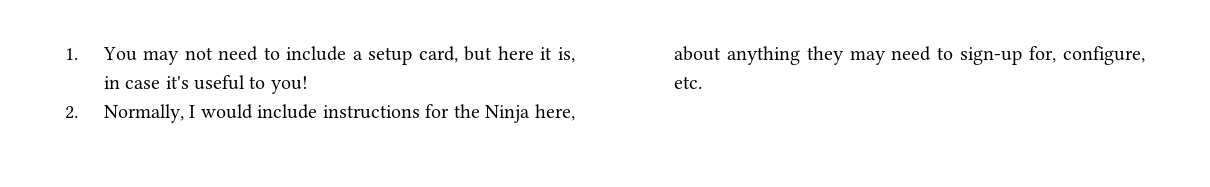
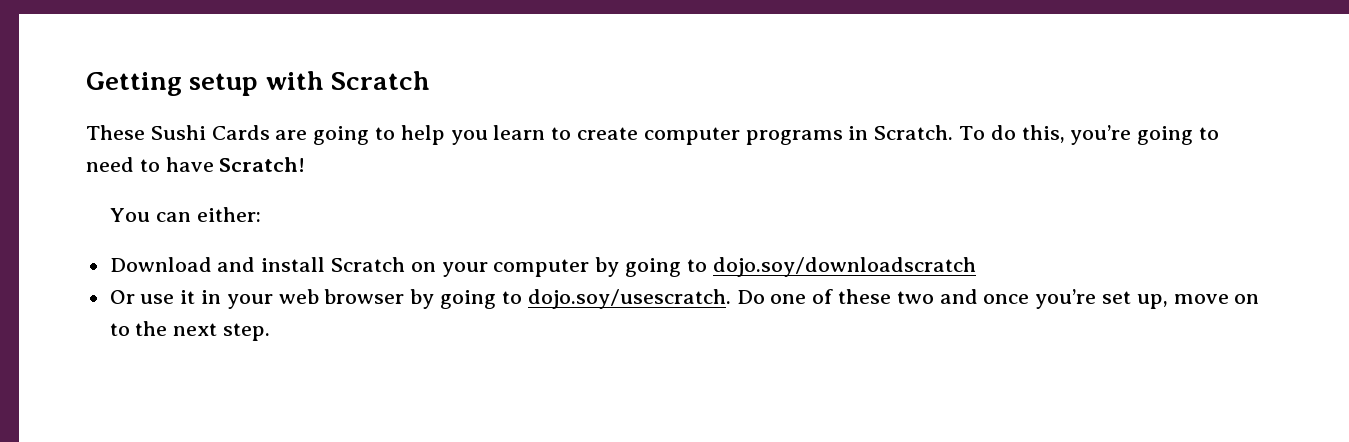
- 1. You may not need to include a setup card, but here it is, in case it's useful to you!
- 2. Normally, I would include instructions for the Ninja here, about anything they may need to sign-up for, configure, etc.
+ Getting setup with Scratch
+ These Sushi Cards are going to help you learn to create computer programs in Scratch. To do this, you’re going to need to have Scratch!
+ You can either:
+ Download and install Scratch on your computer by going to dojo.soy/downloadscratch
+ Or use it in your web browser by going to dojo.soy/usescratch. Do one of these two and once you’re set up, move on to the next step.

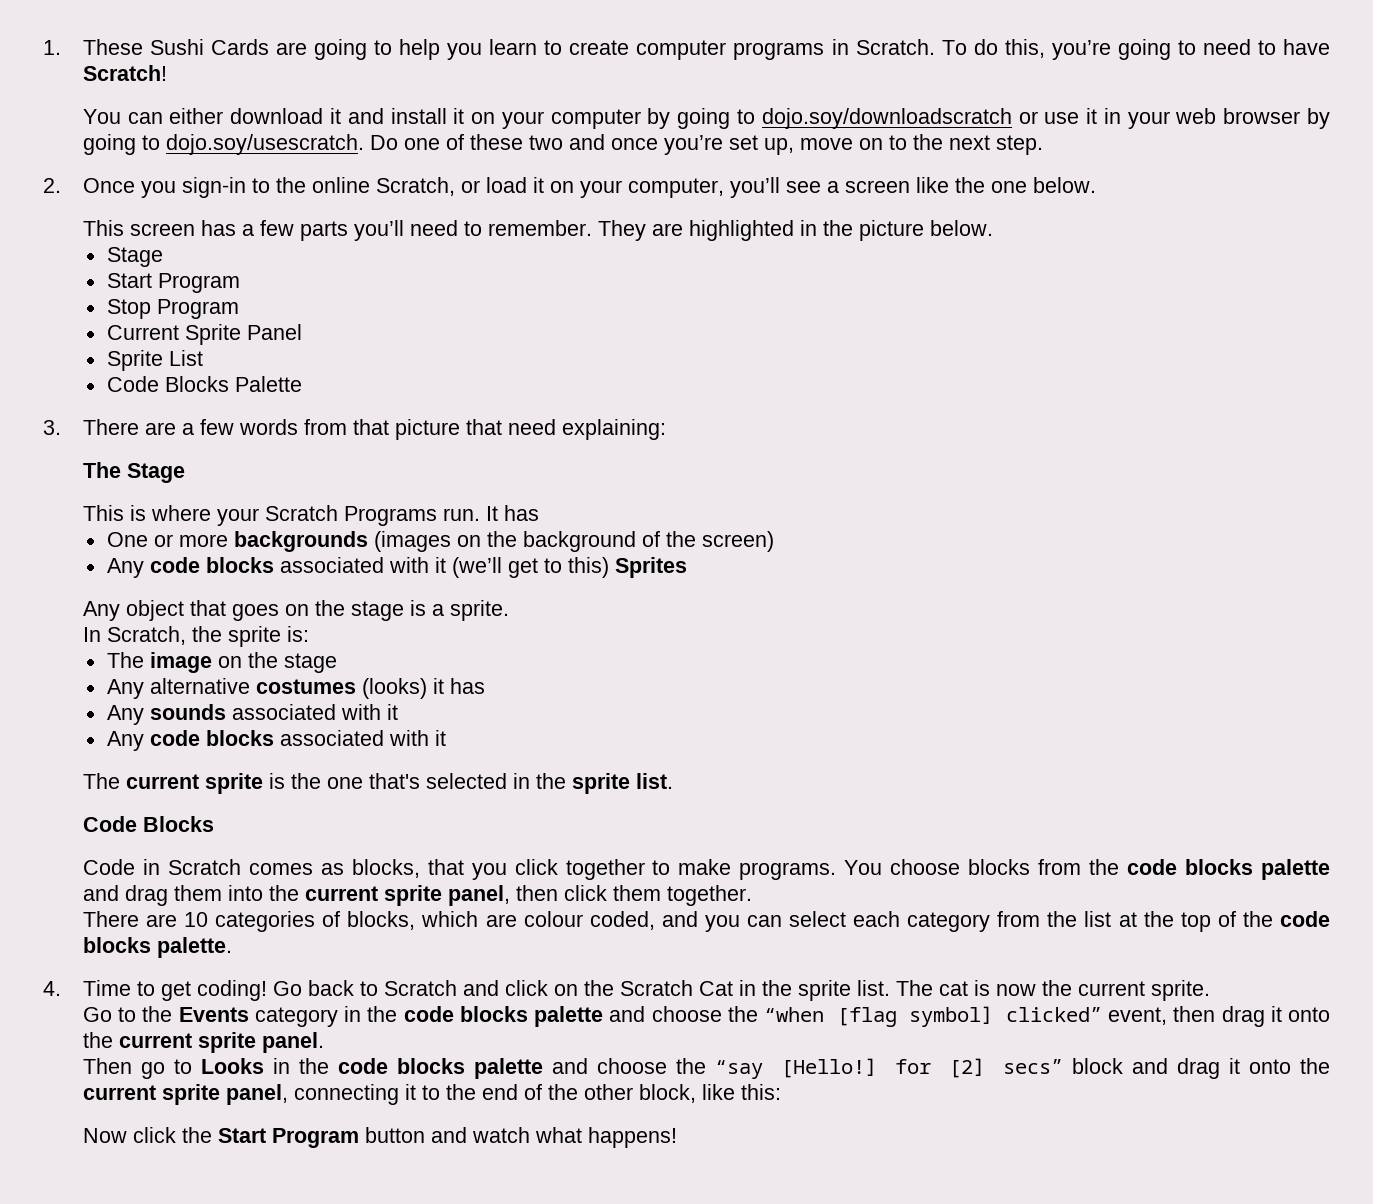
- Getting setup with Scratch
- These Sushi Cards are going to help you learn to create computer programs in Scratch.
+ 1. These Sushi Cards are going to help you learn to create computer programs in Scratch.
- You can either:
- Download and install Scratch on your computer by going to dojo.soy/downloadscratch
- Or use it in your web browser by going to dojo.soy/usescratch. Do one of these two and once you’re set up, move on to the next step.
+ You can either download it and install it on your computer by going to dojo.soy/downloadscratch or use it in your web browser by going to dojo.soy/usescratch. Do one of these two and once you’re set up, move on to the next step.
+ 2. Once you sign-in to the online Scratch, or load it on your computer, you’ll see a screen like the one below.
+ This screen has a few parts you’ll need to remember. They are highlighted in the picture below.
+ Stage
+ Start Program
+ Stop Program
+ Current Sprite Panel
+ Sprite List
+ Code Blocks Palette
+ 3. There are a few words from that picture that need explaining:
+ The Stage
+ This is where your Scratch Programs run. It has
+ One or more backgrounds (images on the background of the screen)
+ Any code blocks associated with it (we’ll get to this) Sprites
+ Any object that goes on the stage is a sprite.
+ In Scratch, the sprite is:
+ The image on the stage
+ Any alternative costumes (looks) it has
+ Any sounds associated with it
+ Any code blocks associated with it
+ The current sprite is the one that's selected in the sprite list.
+ Code Blocks
+ Code in Scratch comes as blocks, that you click together to make programs. You choose blocks from the code blocks palette and drag them into the current sprite panel, then click them together.
+ There are 10 categories of blocks, which are colour coded, and you can select each category from the list at the top of the code blocks palette.
+ 4. Time to get coding! Go back to Scratch and click on the Scratch Cat in the sprite list. The cat is now the current sprite.
+ Go to the Events category in the code blocks palette and choose the “when [flag symbol] clicked” event, then drag it onto the current sprite panel.
+ Then go to Looks in the code blocks palette and choose the “say [Hello!] for [2] secs” block and drag it onto the current sprite panel, connecting it to the end of the other block, like this:
+ Now click the Start Program button and watch what happens!

